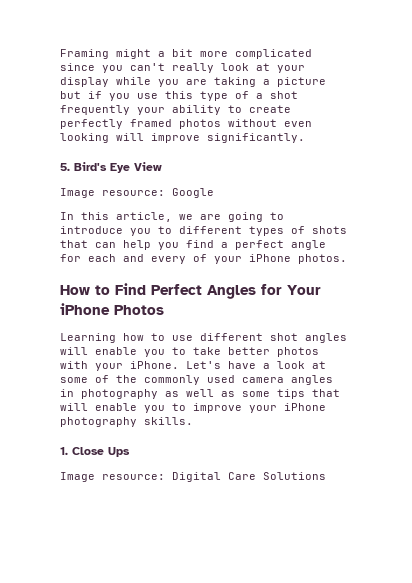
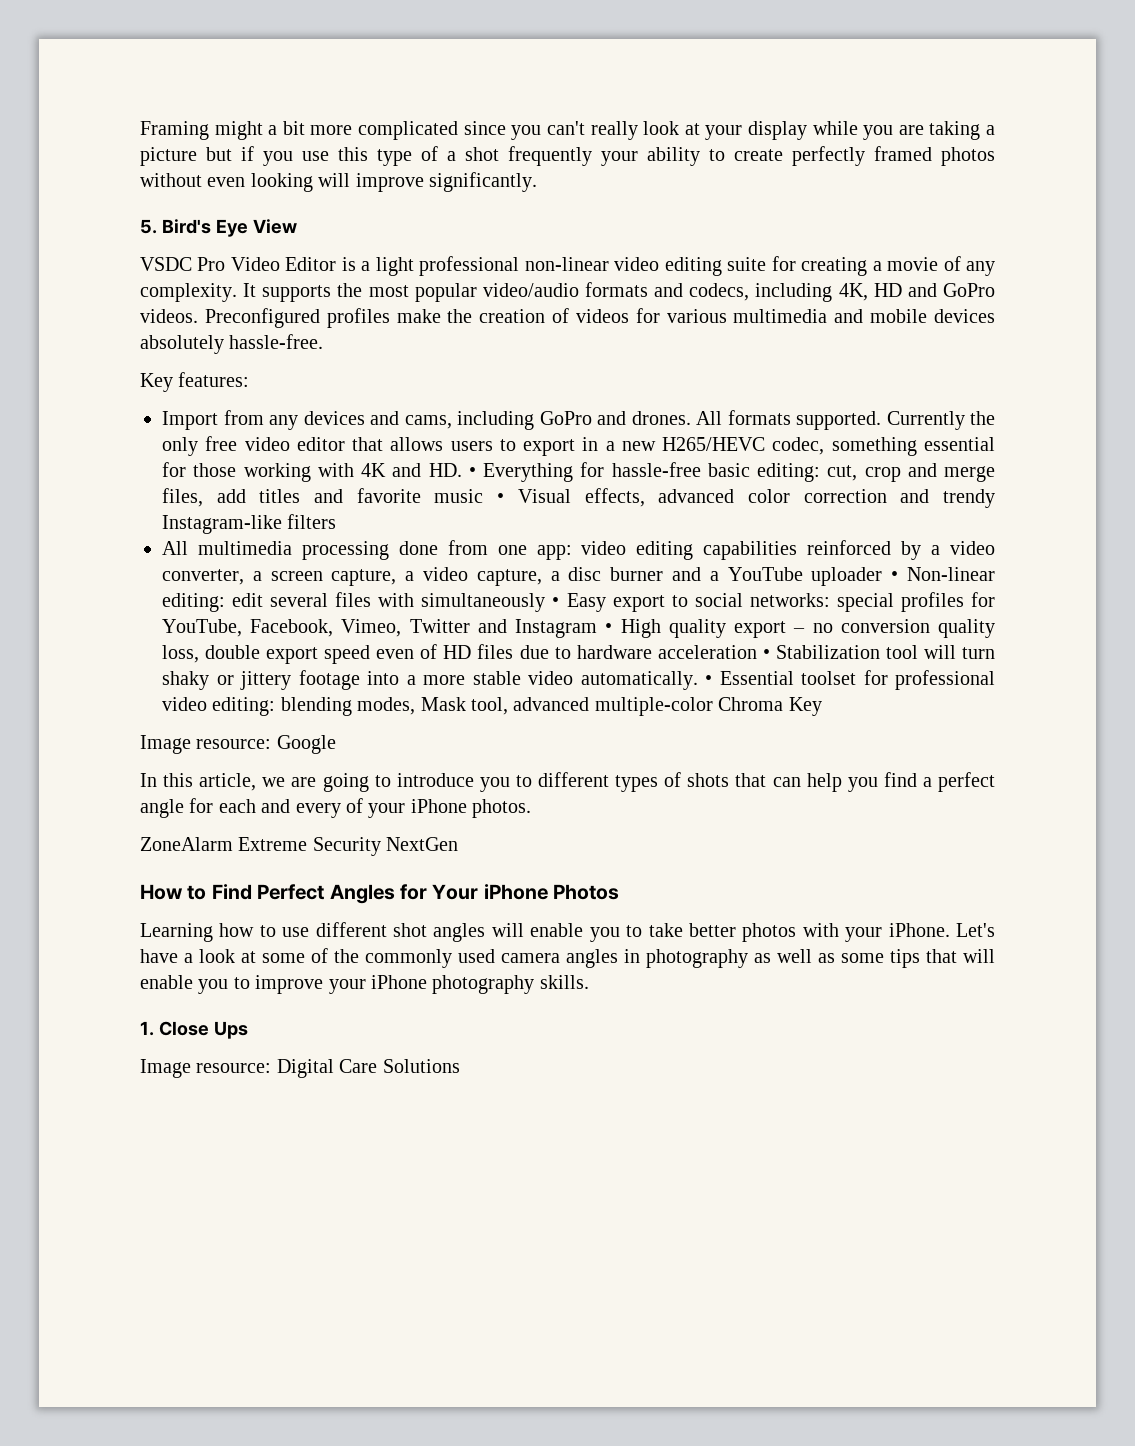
+ VSDC Pro Video Editor is a light professional non-linear video editing suite for creating a movie of any complexity. It supports the most popular video/audio formats and codecs, including 4K, HD and GoPro videos. Preconfigured profiles make the creation of videos for various multimedia and mobile devices absolutely hassle-free.
+ Key features:
+ Import from any devices and cams, including GoPro and drones. All formats supported. Сurrently the only free video editor that allows users to export in a new H265/HEVC codec, something essential for those working with 4K and HD. • Everything for hassle-free basic editing: cut, crop and merge files, add titles and favorite music • Visual effects, advanced color correction and trendy Instagram-like filters
+ All multimedia processing done from one app: video editing capabilities reinforced by a video converter, a screen capture, a video capture, a disc burner and a YouTube uploader • Non-linear editing: edit several files with simultaneously • Easy export to social networks: special profiles for YouTube, Facebook, Vimeo, Twitter and Instagram • High quality export – no conversion quality loss, double export speed even of HD files due to hardware acceleration • Stabilization tool will turn shaky or jittery footage into a more stable video automatically. • Essential toolset for professional video editing: blending modes, Mask tool, advanced multiple-color Chroma Key
+ ZoneAlarm Extreme Security NextGen

